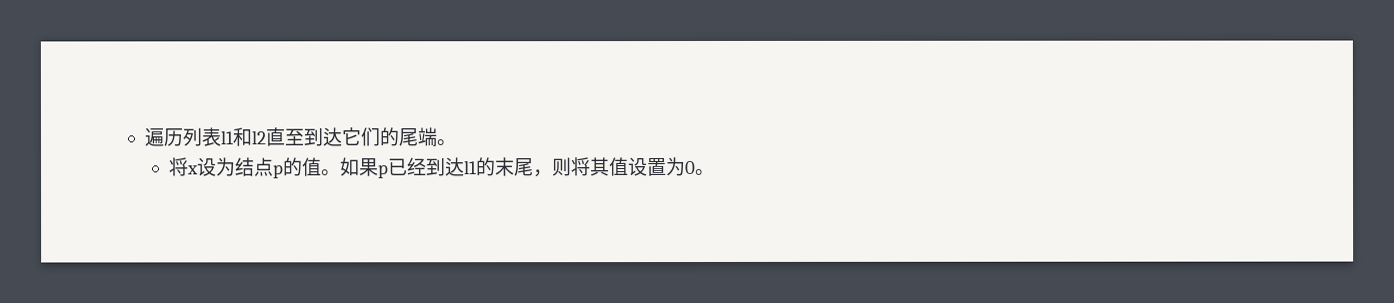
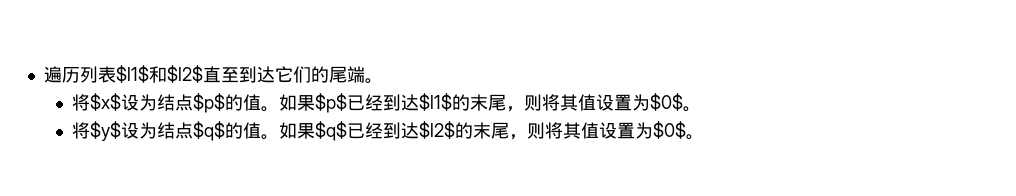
- 遍历列表l1和l2直至到达它们的尾端。
+ 遍历列表$l1$和$l2$直至到达它们的尾端。
- 将x设为结点p的值。如果p已经到达l1的末尾，则将其值设置为0。
+ 将$x$设为结点$p$的值。如果$p$已经到达$l1$的末尾，则将其值设置为$0$。
+ 将$y$设为结点$q$的值。如果$q$已经到达$l2$的末尾，则将其值设置为$0$。

